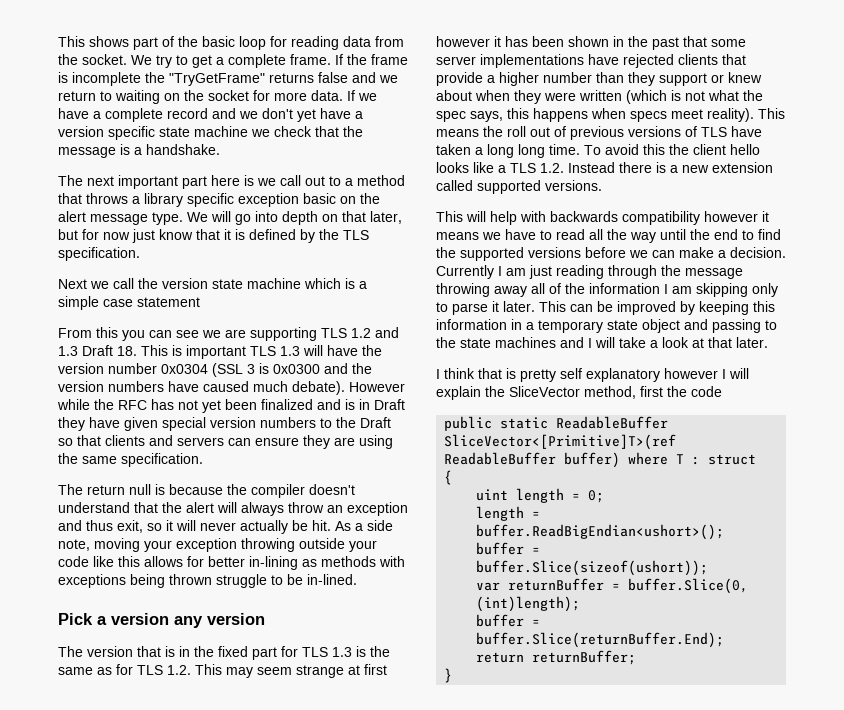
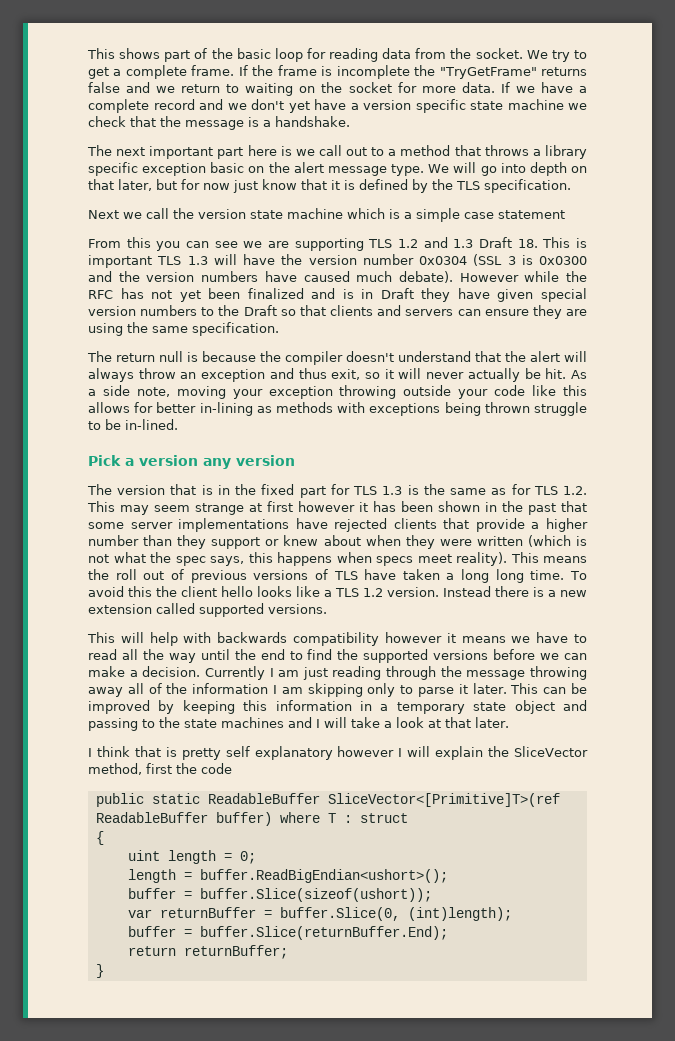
- To avoid this the client hello looks like a TLS 1.2. Instead there is a new extension called supported versions.
+ To avoid this the client hello looks like a TLS 1.2 version. Instead there is a new extension called supported versions.

